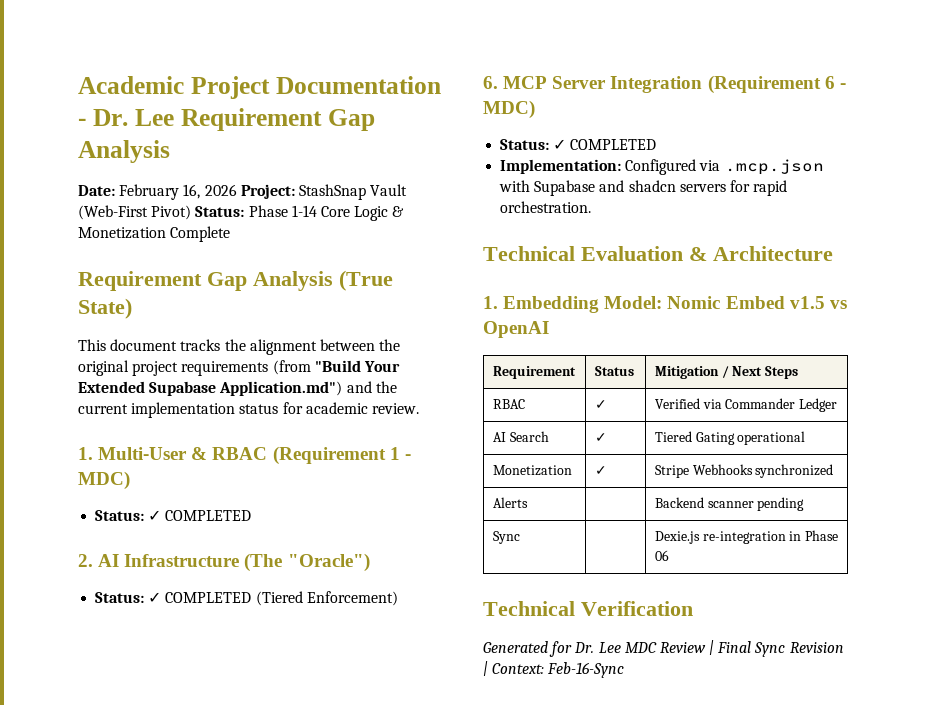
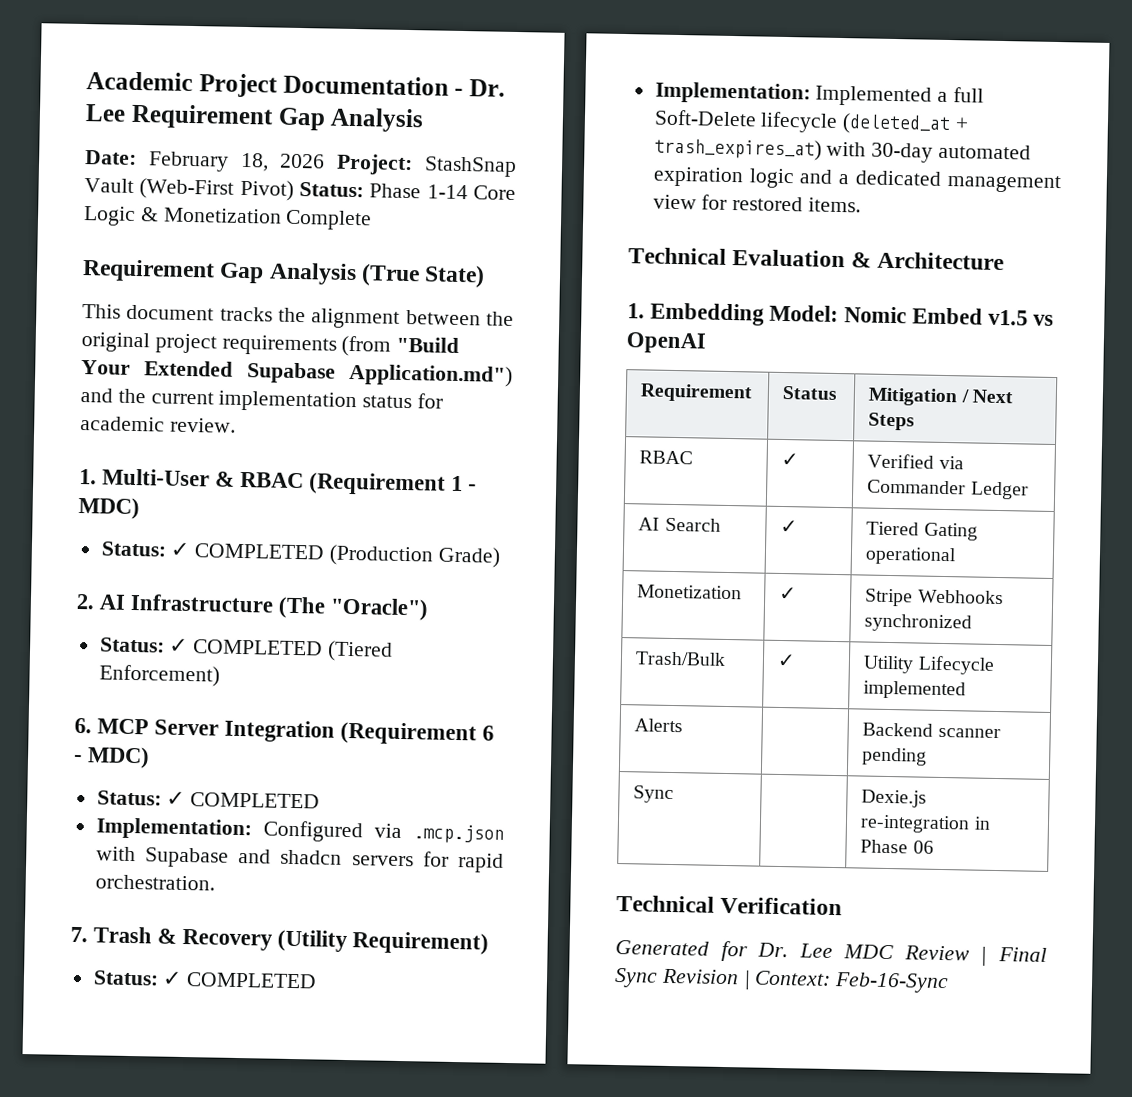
- Date: February 16, 2026 Project: StashSnap Vault (Web-First Pivot) Status: Phase 1-14 Core Logic & Monetization Complete
+ Date: February 18, 2026 Project: StashSnap Vault (Web-First Pivot) Status: Phase 1-14 Core Logic & Monetization Complete
  1. Multi-User & RBAC (Requirement 1 - MDC)
- Status: ✓ COMPLETED
+ Status: ✓ COMPLETED (Production Grade)
+ 7. Trash & Recovery (Utility Requirement)
+ Status: ✓ COMPLETED
+ Implementation: Implemented a full Soft-Delete lifecycle (deleted_at + trash_expires_at) with 30-day automated expiration logic and a dedicated management view for restored items.
+ Trash/Bulk | ✓ | Utility Lifecycle implemented

